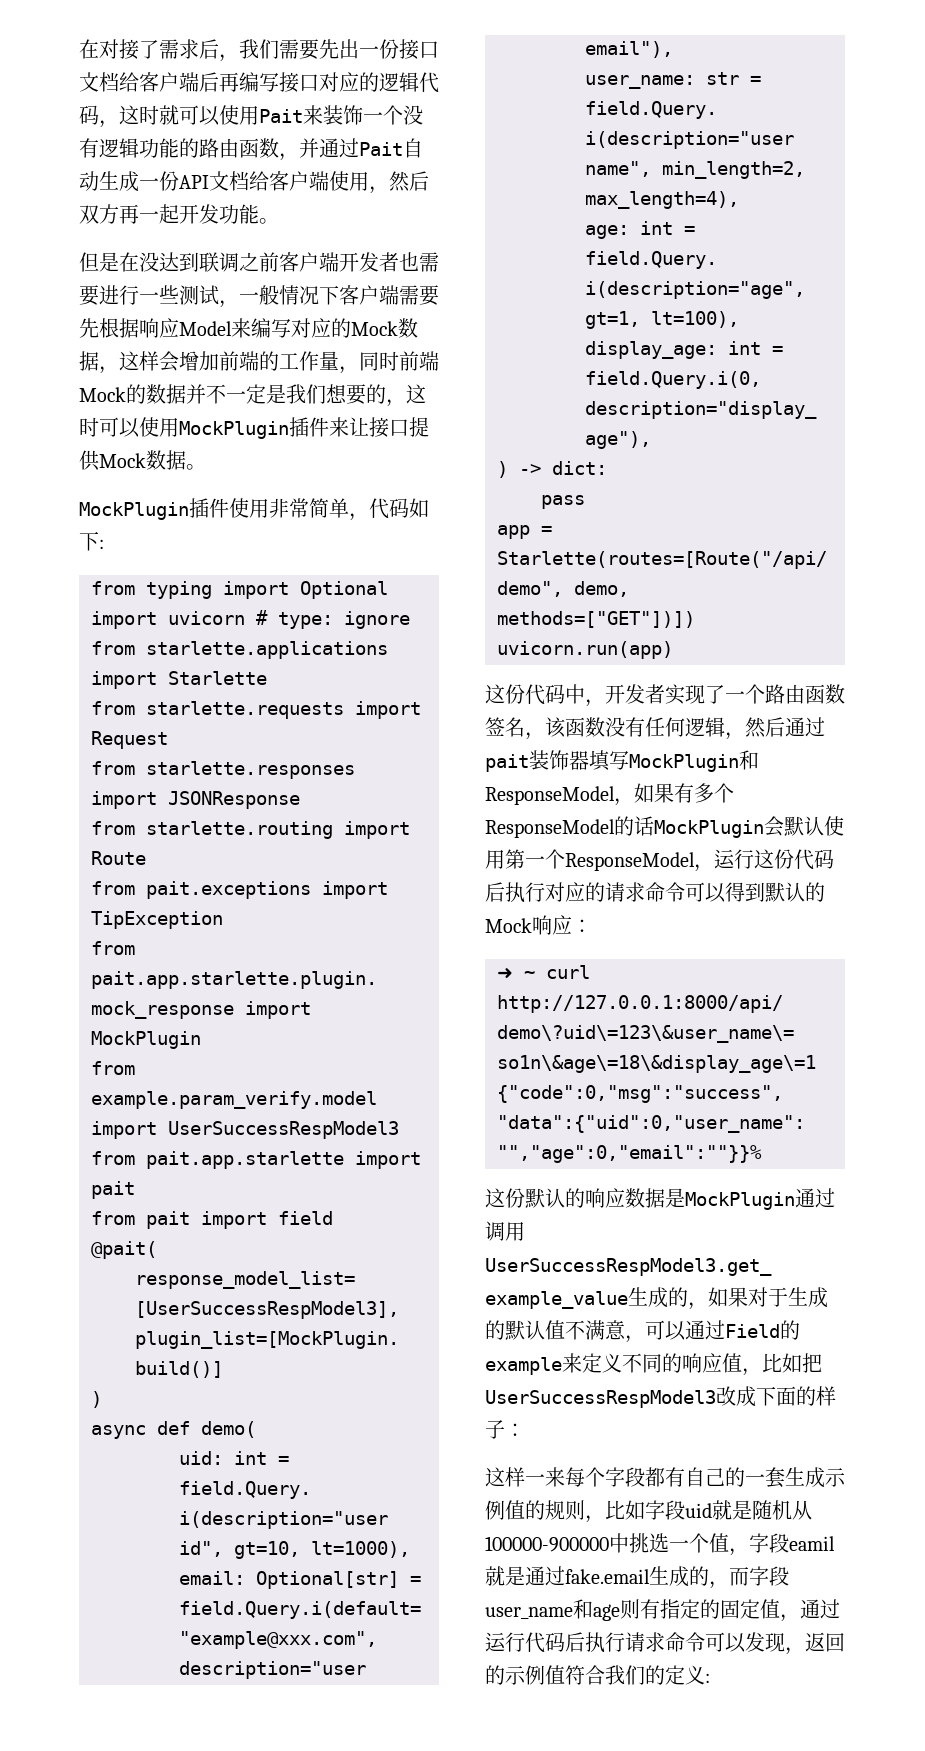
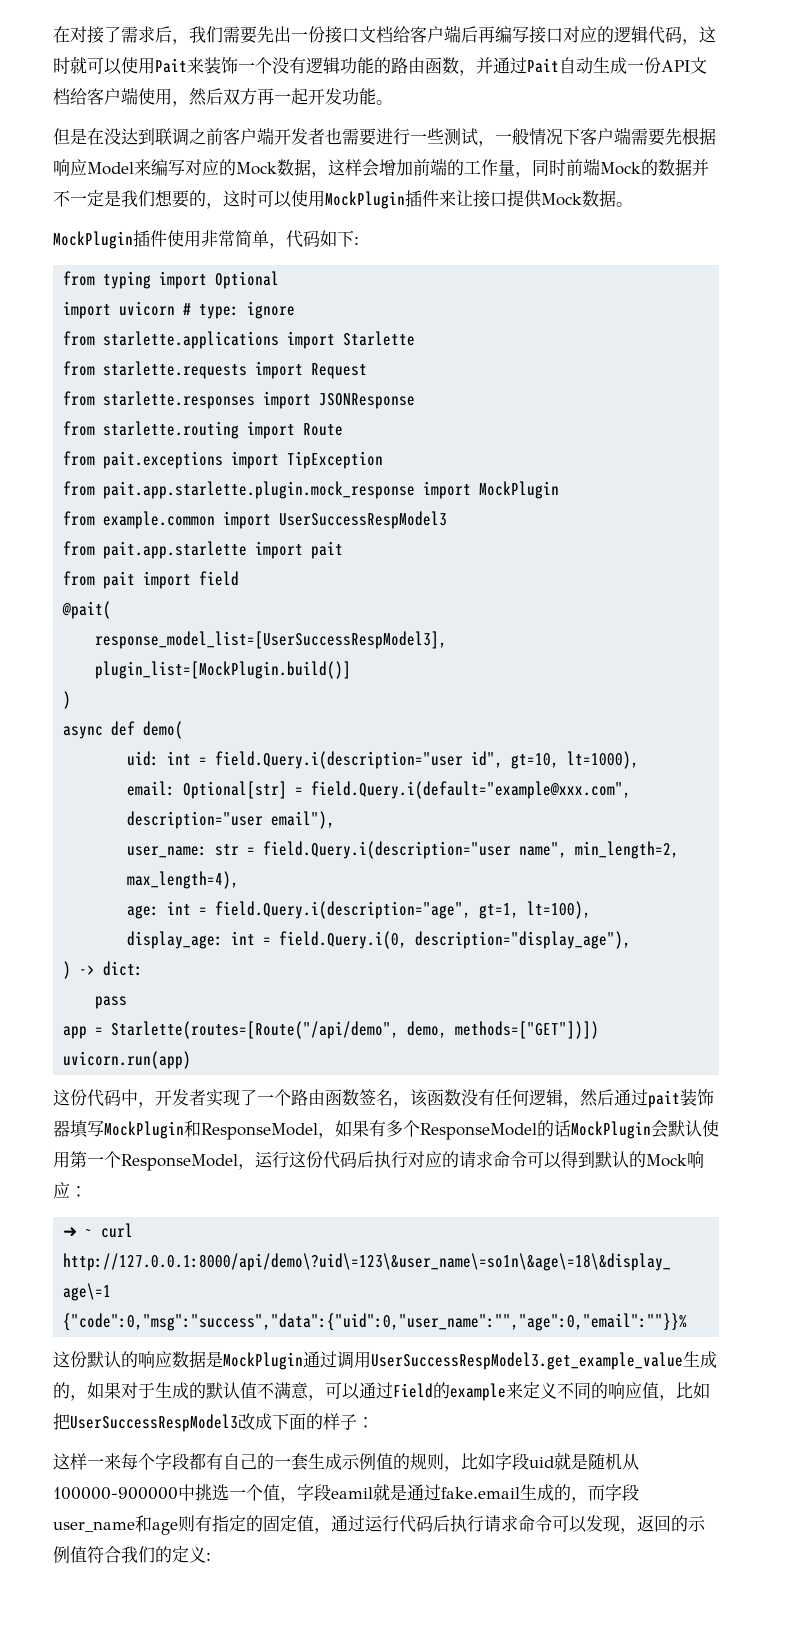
- from example.param_verify.model import UserSuccessRespModel3
+ from example.common import UserSuccessRespModel3

